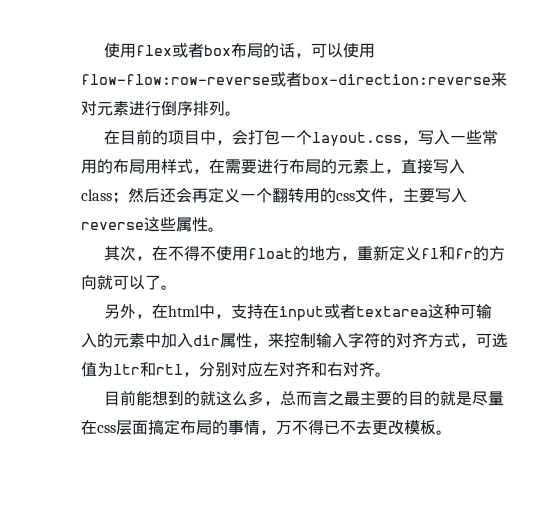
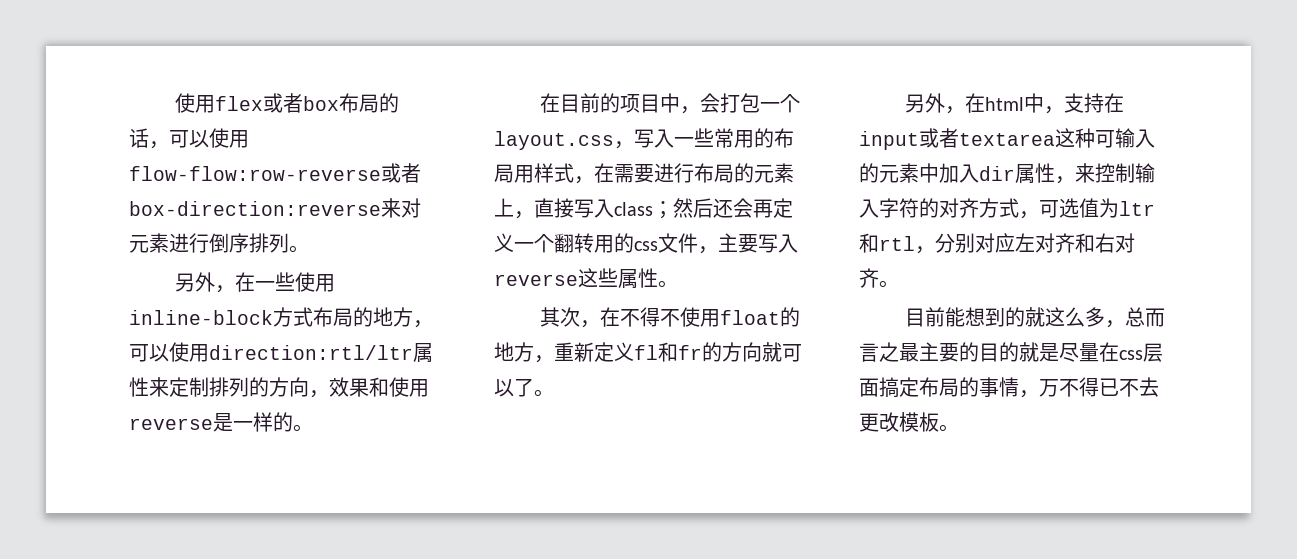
+ 另外，在一些使用inline-block方式布局的地方，可以使用direction:rtl/ltr属性来定制排列的方向，效果和使用reverse是一样的。

